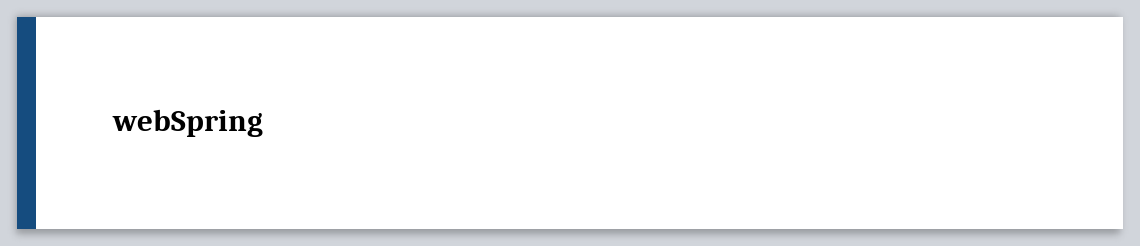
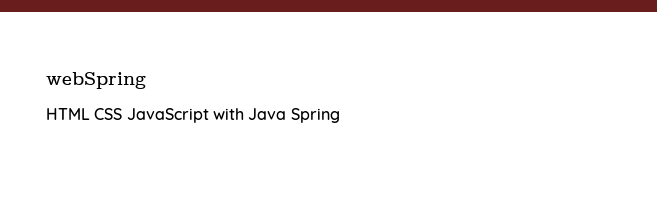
+ HTML CSS JavaScript with Java Spring

